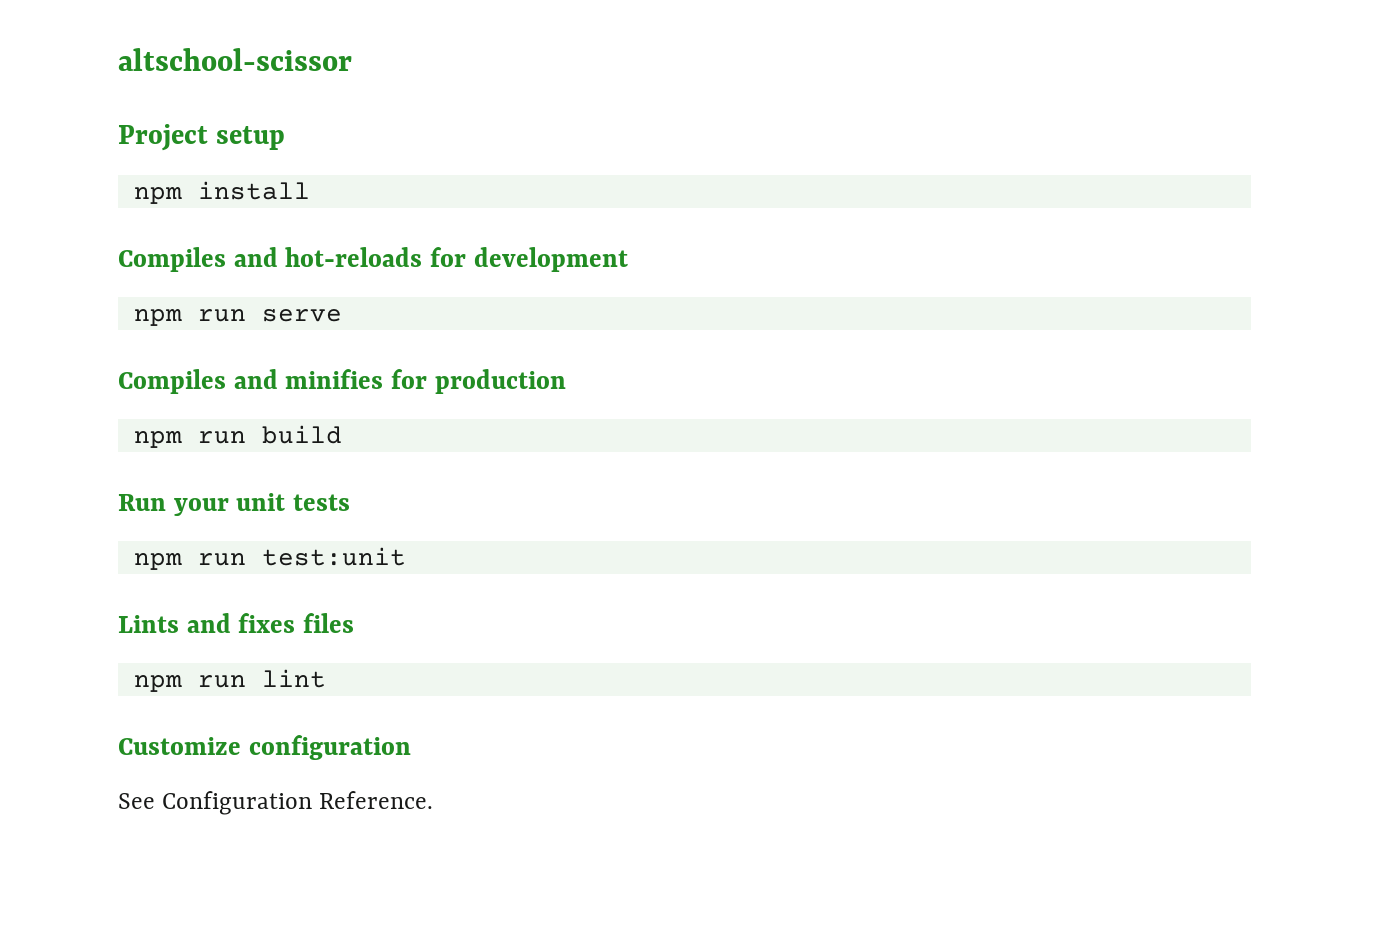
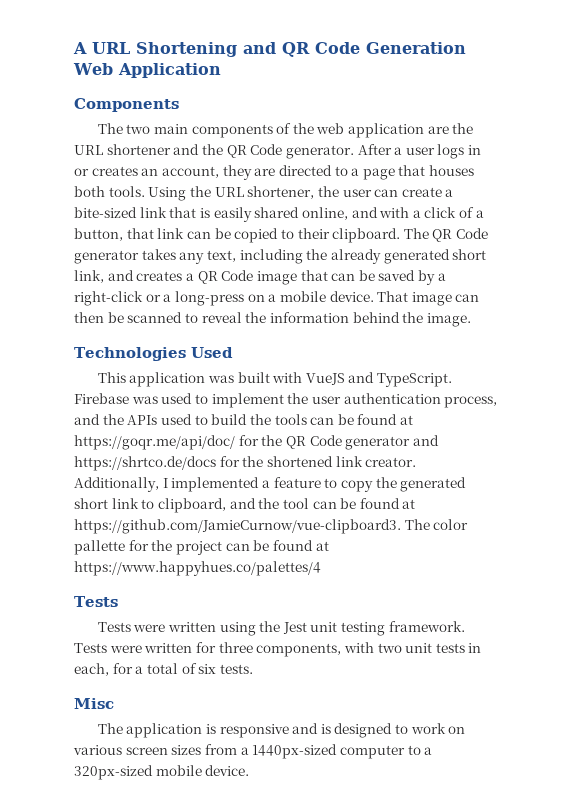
- altschool-scissor
- Project setup
- npm install
- Compiles and hot-reloads for development
- npm run serve
- Compiles and minifies for production
- npm run build
- Run your unit tests
- npm run test:unit
- Lints and fixes files
- npm run lint
- Customize configuration
- See Configuration Reference.
+ A URL Shortening and QR Code Generation Web Application
+ Components
+ The two main components of the web application are the URL shortener and the QR Code generator. After a user logs in or creates an account, they are directed to a page that houses both tools. Using the URL shortener, the user can create a bite-sized link that is easily shared online, and with a click of a button, that link can be copied to their clipboard. The QR Code generator takes any text, including the already generated short link, and creates a QR Code image that can be saved by a right-click or a long-press on a mobile device. That image can then be scanned to reveal the information behind the image.
+ Technologies Used
+ This application was built with VueJS and TypeScript. Firebase was used to implement the user authentication process, and the APIs used to build the tools can be found at https://goqr.me/api/doc/ for the QR Code generator and https://shrtco.de/docs for the shortened link creator. Additionally, I implemented a feature to copy the generated short link to clipboard, and the tool can be found at https://github.com/JamieCurnow/vue-clipboard3. The color pallette for the project can be found at https://www.happyhues.co/palettes/4
+ Tests
+ Tests were written using the Jest unit testing framework. Tests were written for three components, with two unit tests in each, for a total of six tests.
+ Misc
+ The application is responsive and is designed to work on various screen sizes from a 1440px-sized computer to a 320px-sized mobile device.

